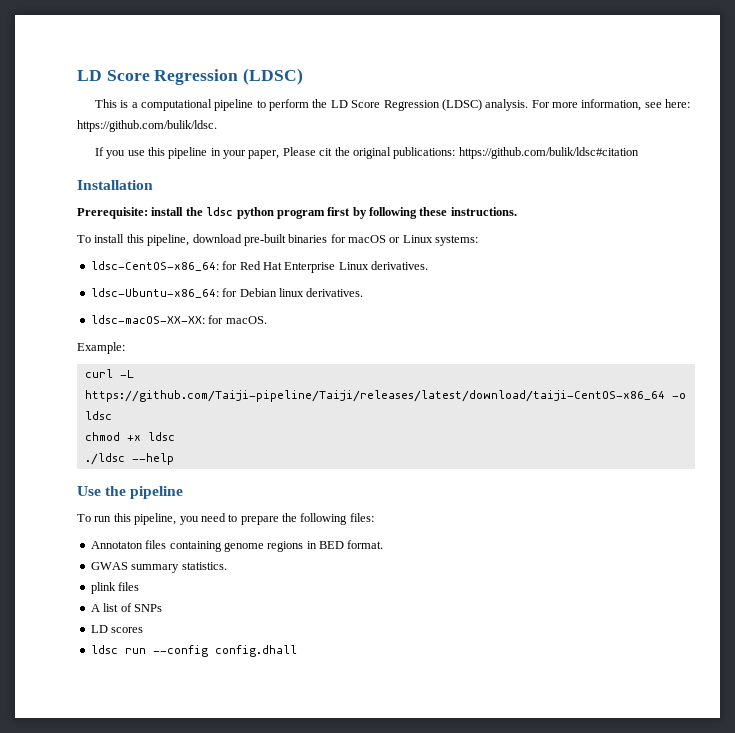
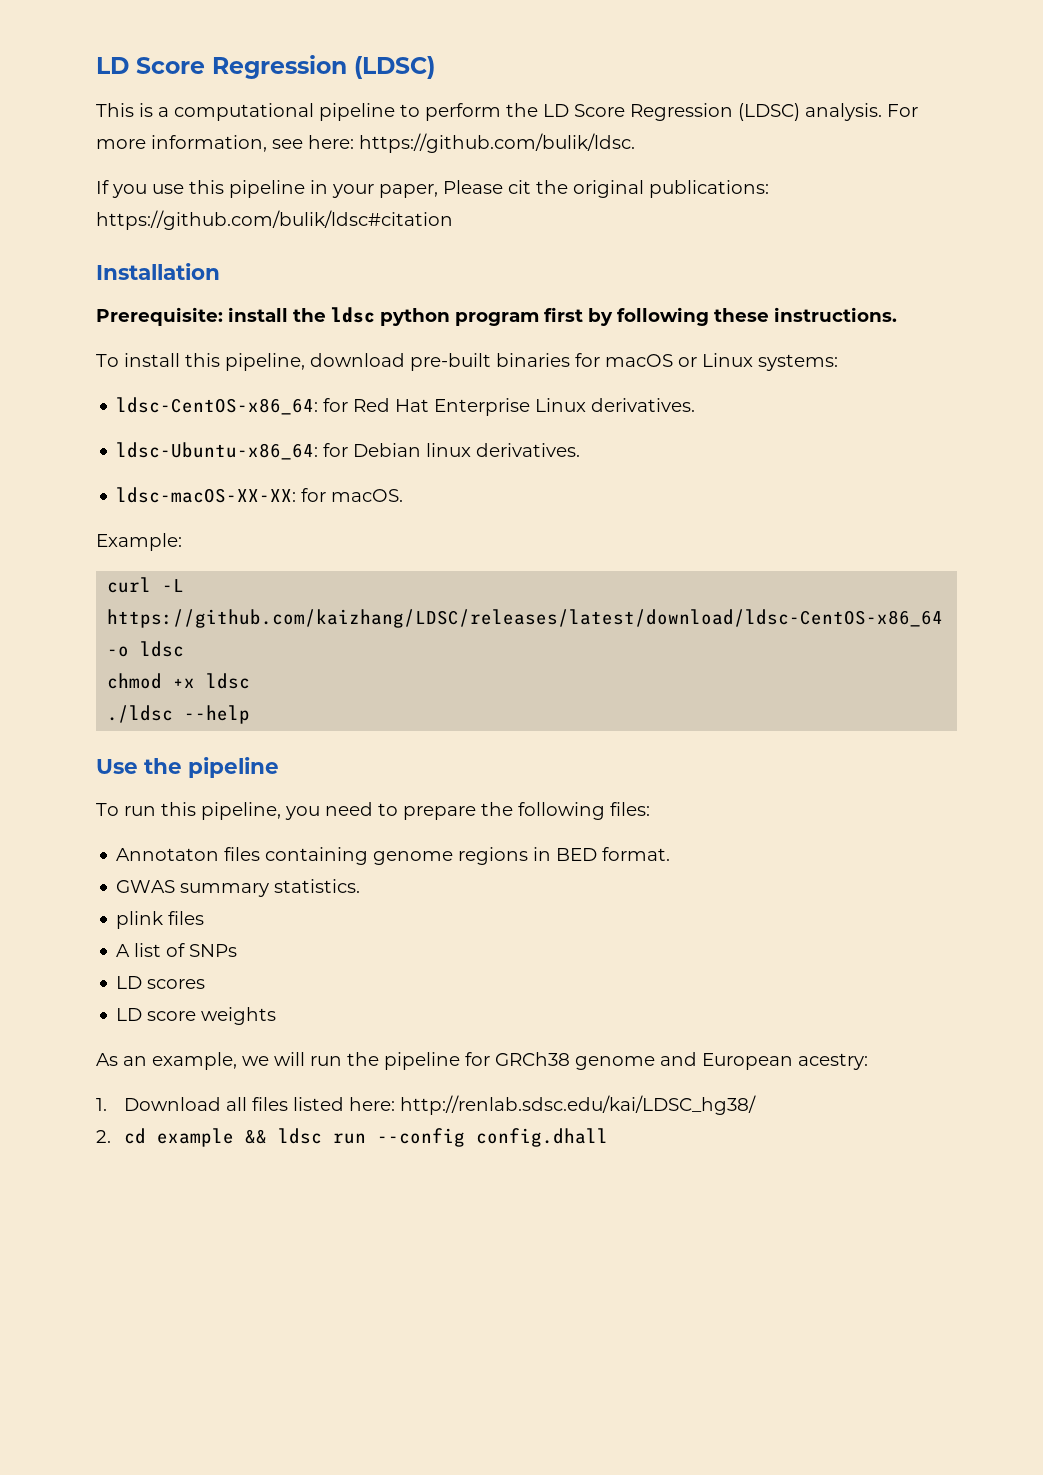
- curl -L https://github.com/Taiji-pipeline/Taiji/releases/latest/download/taiji-CentOS-x86_64 -o ldsc
+ curl -L https://github.com/kaizhang/LDSC/releases/latest/download/ldsc-CentOS-x86_64 -o ldsc
- ldsc run --config config.dhall
+ LD score weights
+ As an example, we will run the pipeline for GRCh38 genome and European acestry:
+ 1. Download all files listed here: http://renlab.sdsc.edu/kai/LDSC_hg38/
+ 2. cd example && ldsc run --config config.dhall

